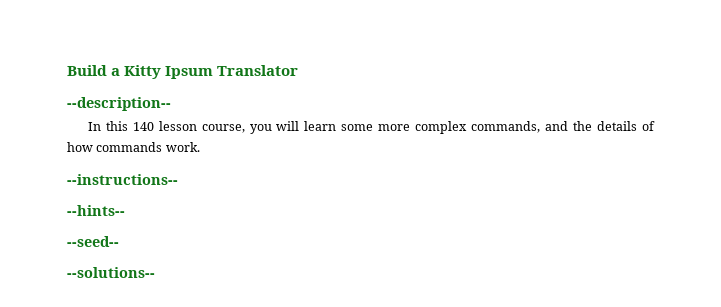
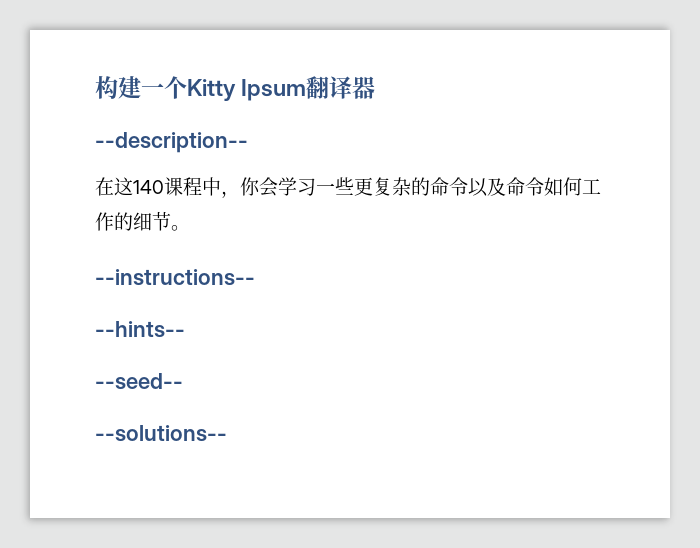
- Build a Kitty Ipsum Translator
+ 构建一个Kitty Ipsum翻译器
- In this 140 lesson course, you will learn some more complex commands, and the details of how commands work.
+ 在这140课程中，你会学习一些更复杂的命令以及命令如何工作的细节。

